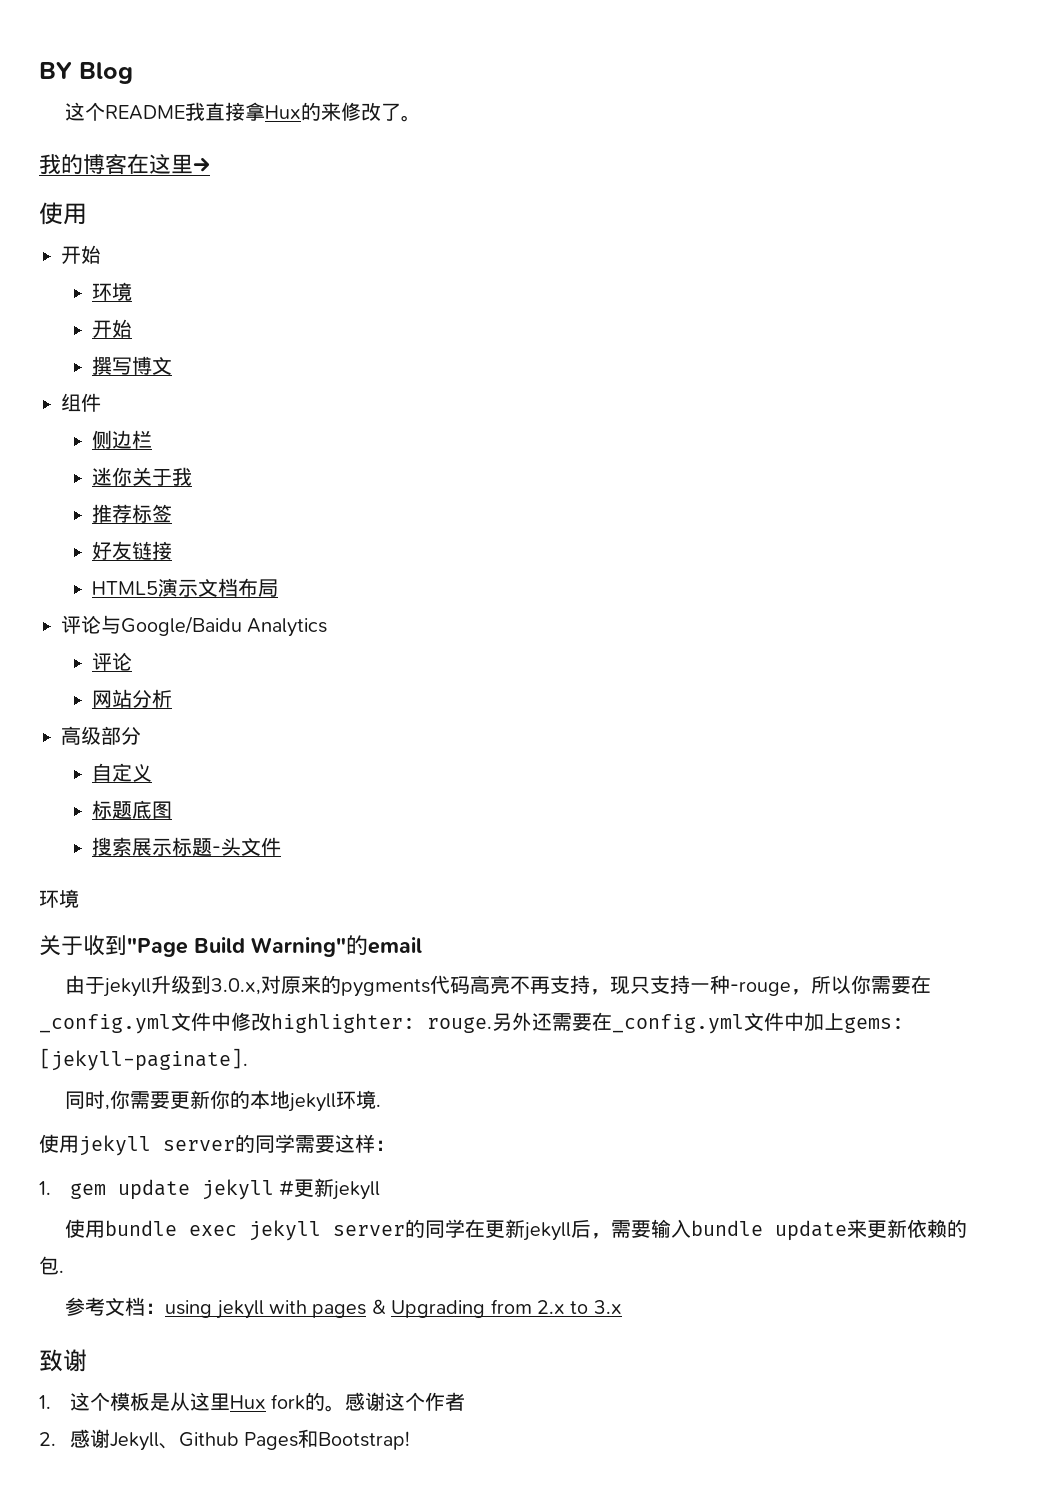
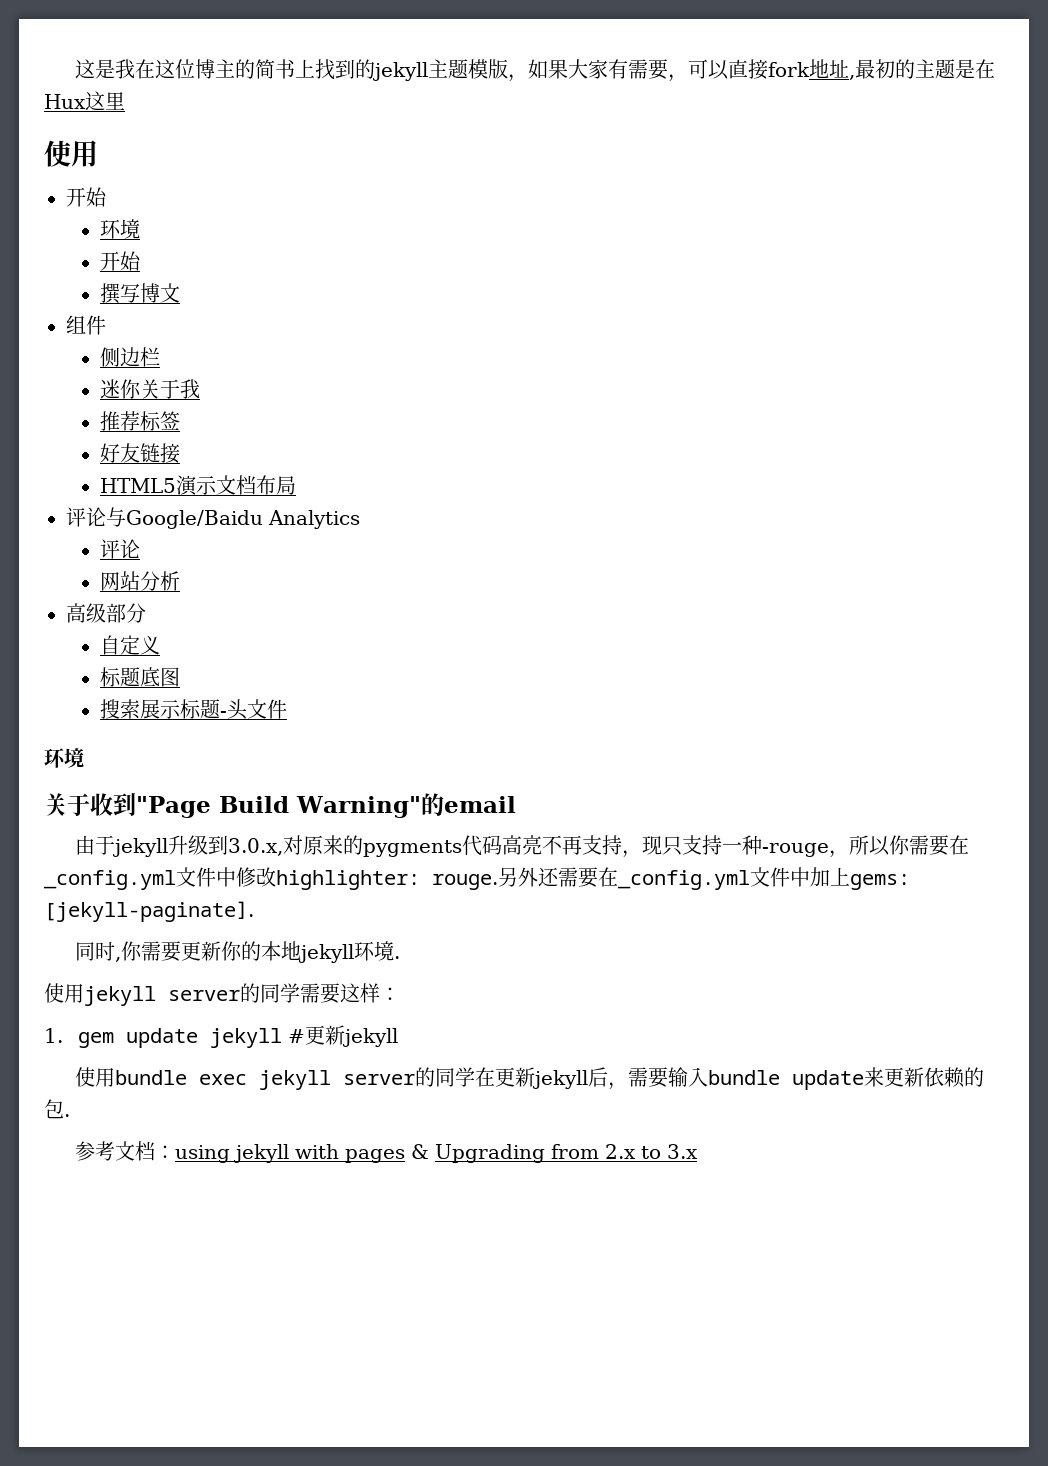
- BY Blog
- 这个README我直接拿Hux的来修改了。
- 我的博客在这里→
+ 这是我在这位博主的简书上找到的jekyll主题模版，如果大家有需要，可以直接fork地址,最初的主题是在Hux这里
- 致谢
- 1.这个模板是从这里Hux fork的。感谢这个作者
- 2.感谢Jekyll、Github Pages和Bootstrap!

